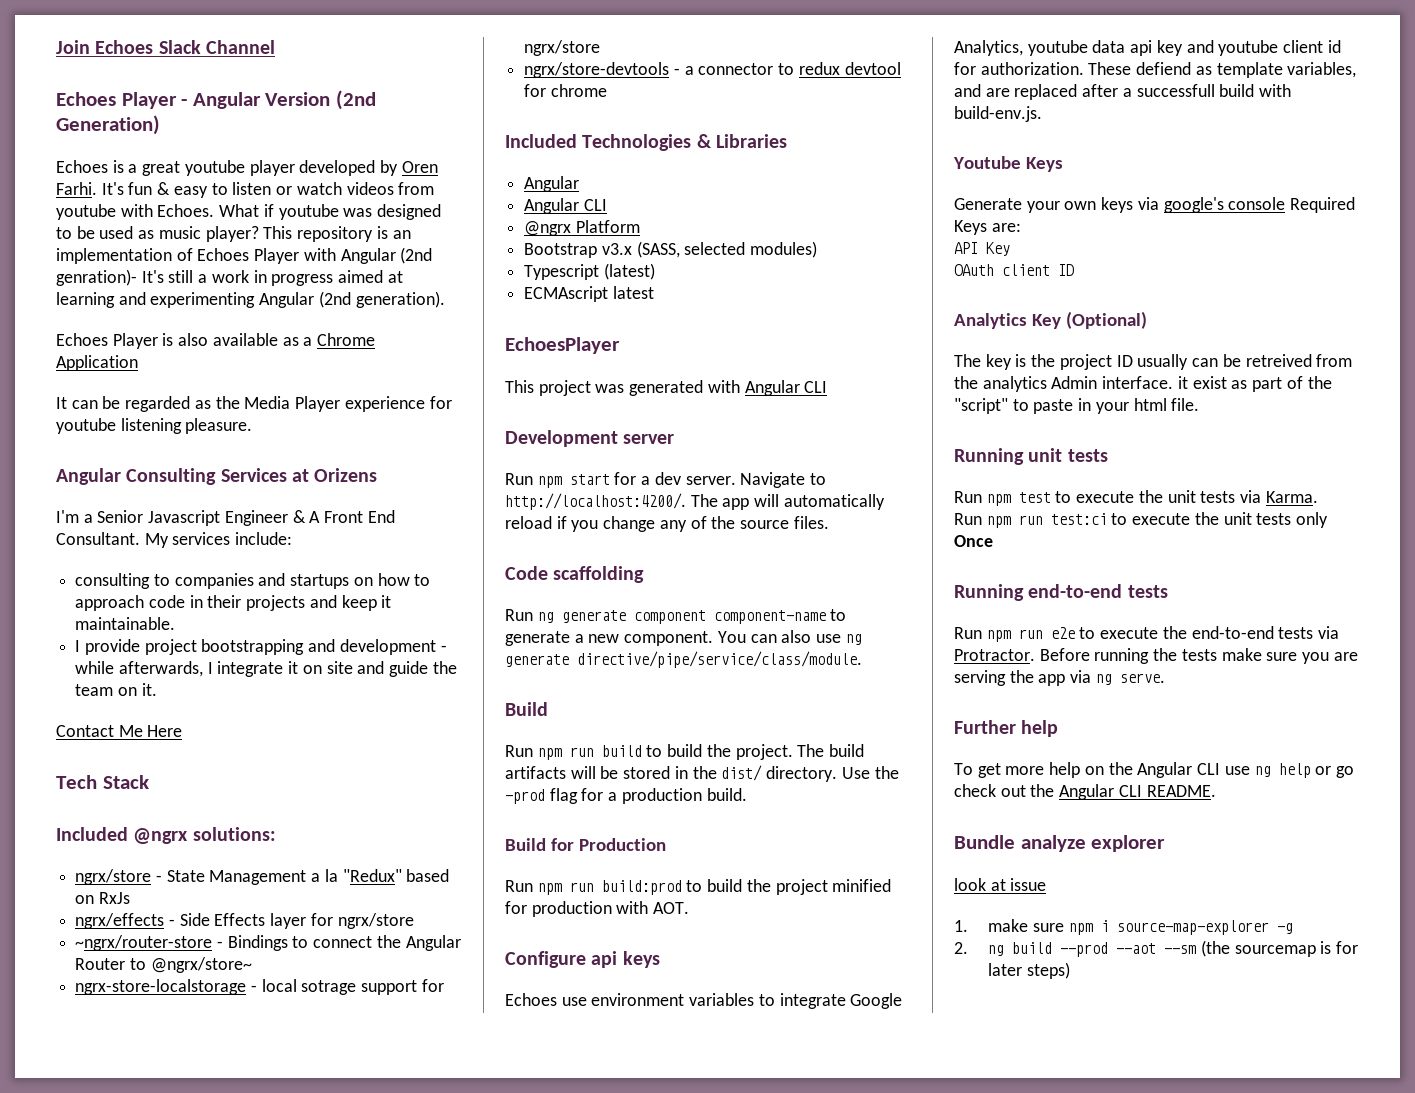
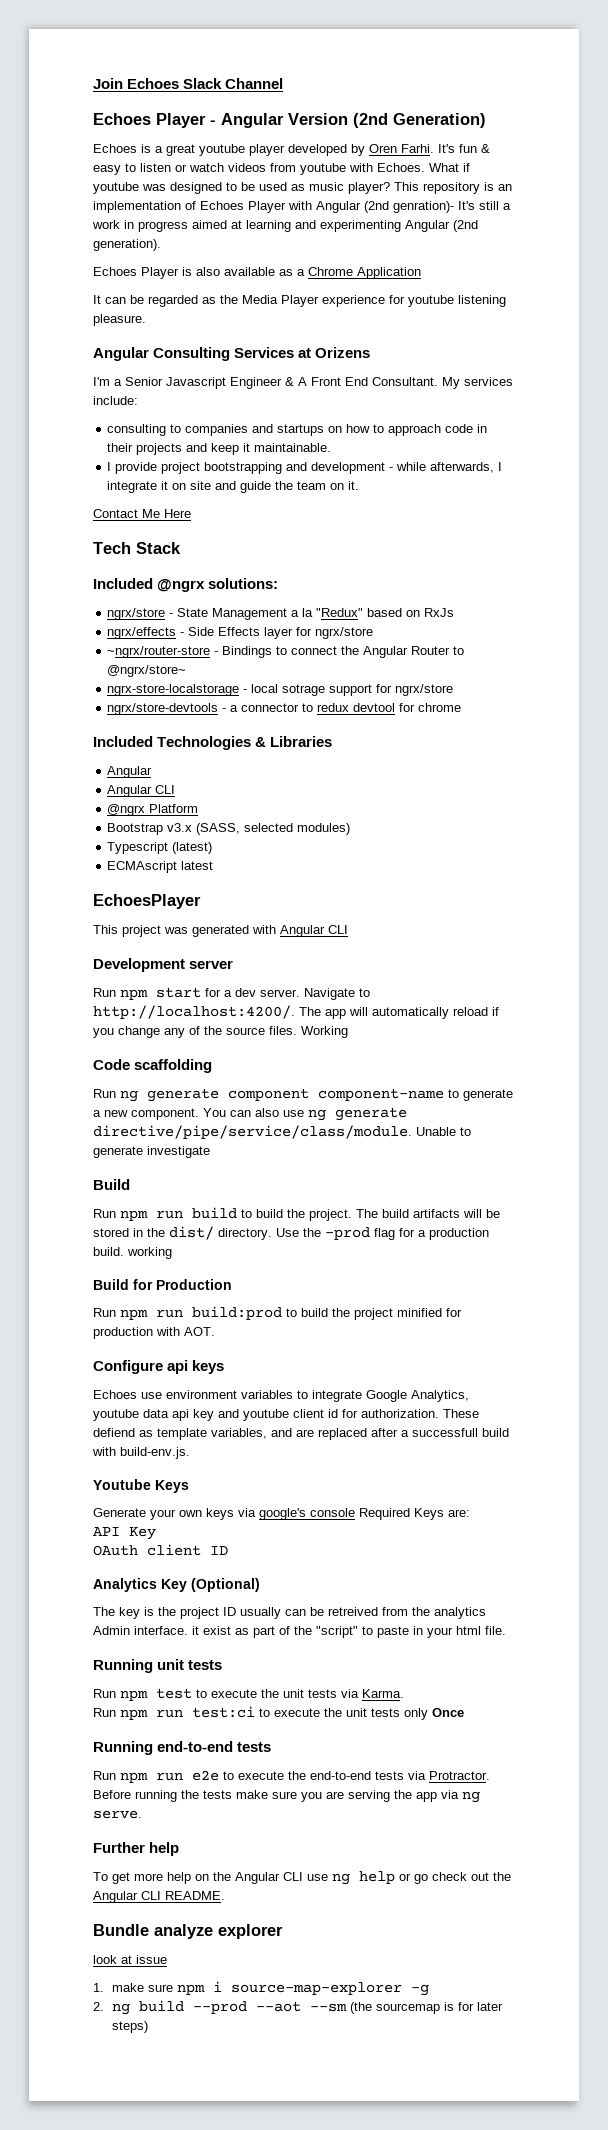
+ Working
+ Unable to generate investigate
- Use the -prod flag for a production build.
+ Use the -prod flag for a production build. working

